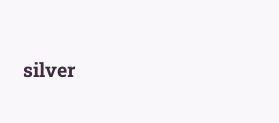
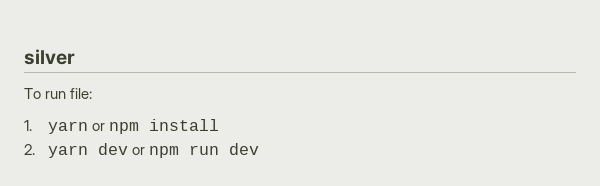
+ To run file:
+ 1. yarn or npm install
+ 2. yarn dev or npm run dev

